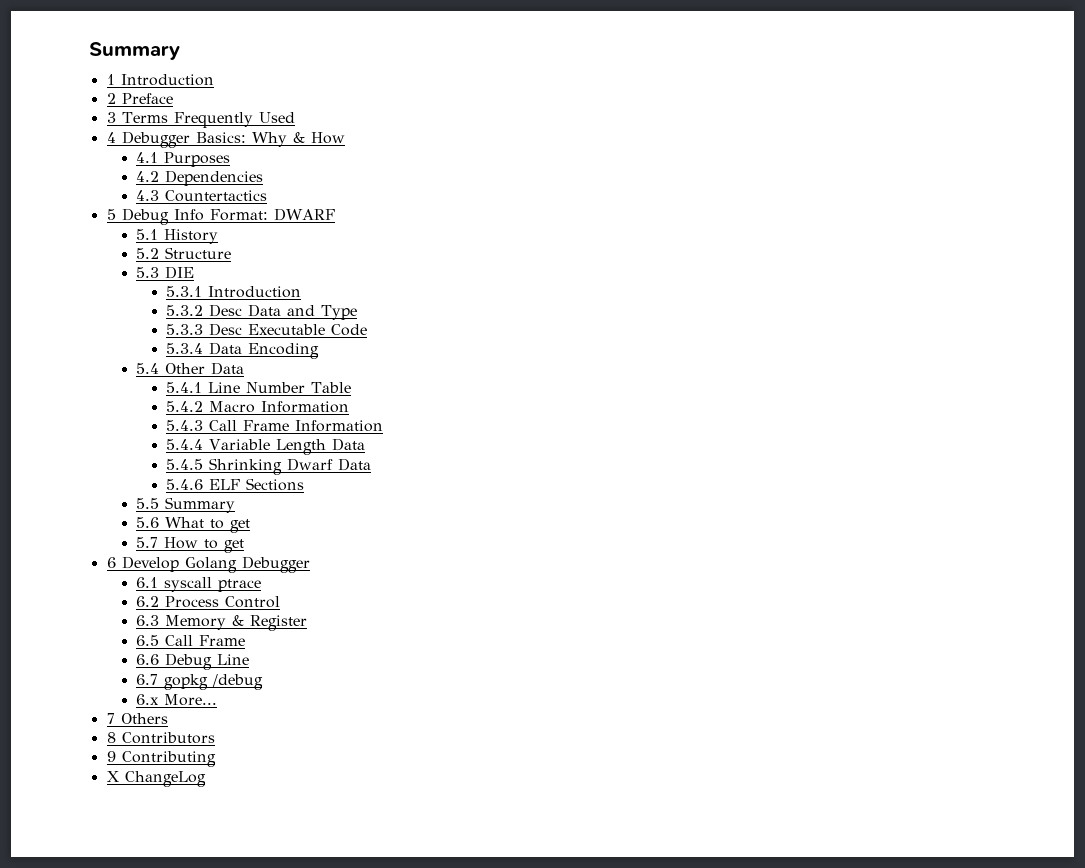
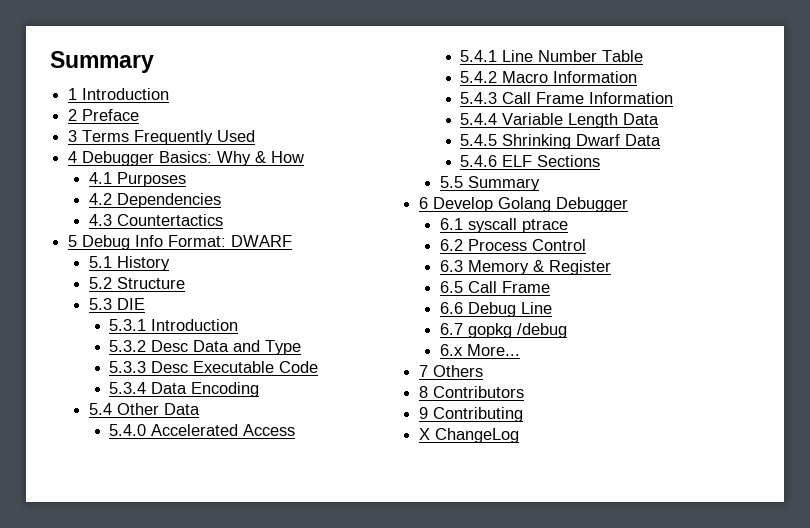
+ 5.4.0 Accelerated Access
- 5.6 What to get
- 5.7 How to get

